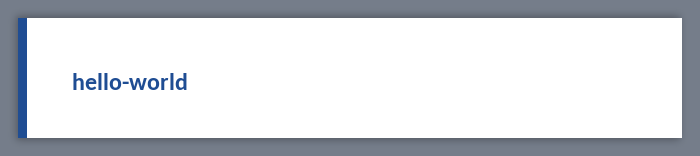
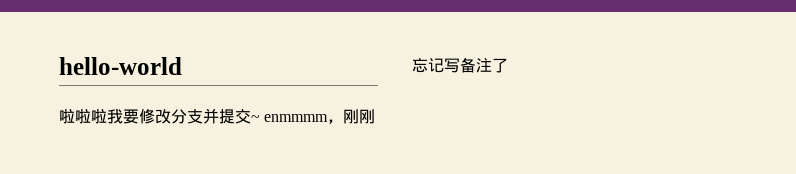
+ 啦啦啦我要修改分支并提交~ enmmmm，刚刚忘记写备注了

